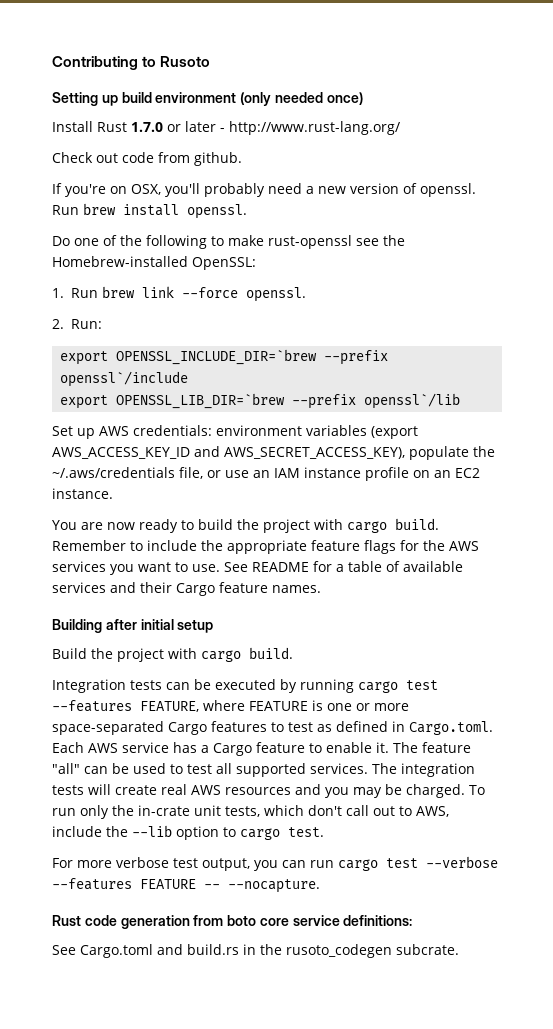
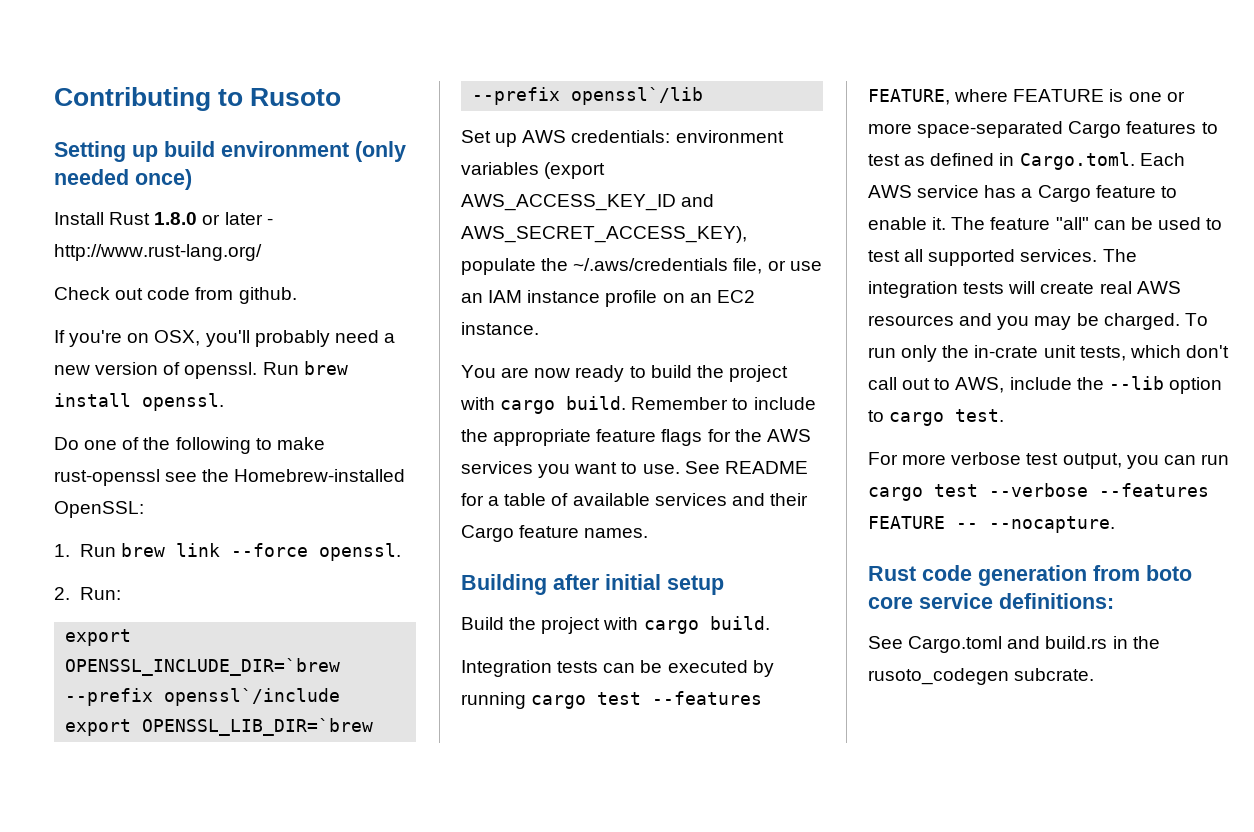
- Install Rust 1.7.0 or later - http://www.rust-lang.org/
+ Install Rust 1.8.0 or later - http://www.rust-lang.org/

